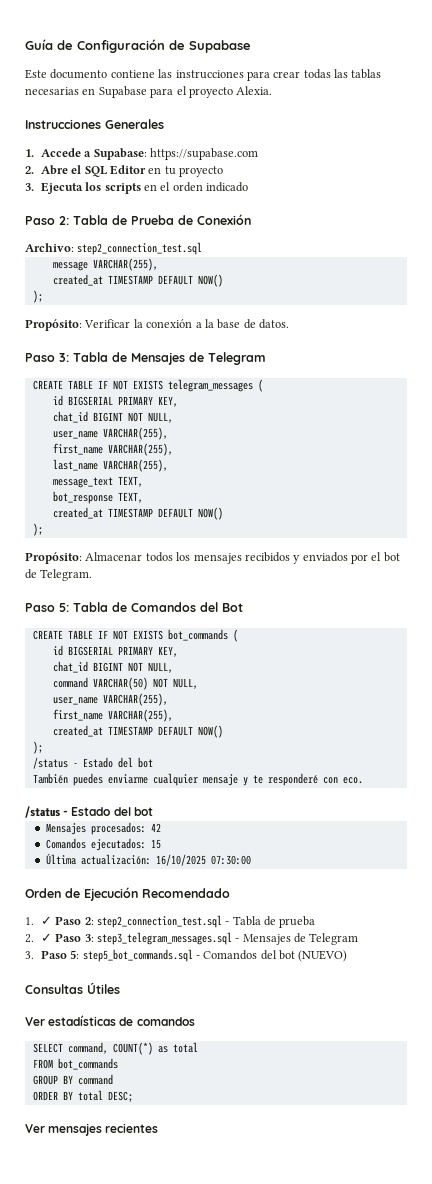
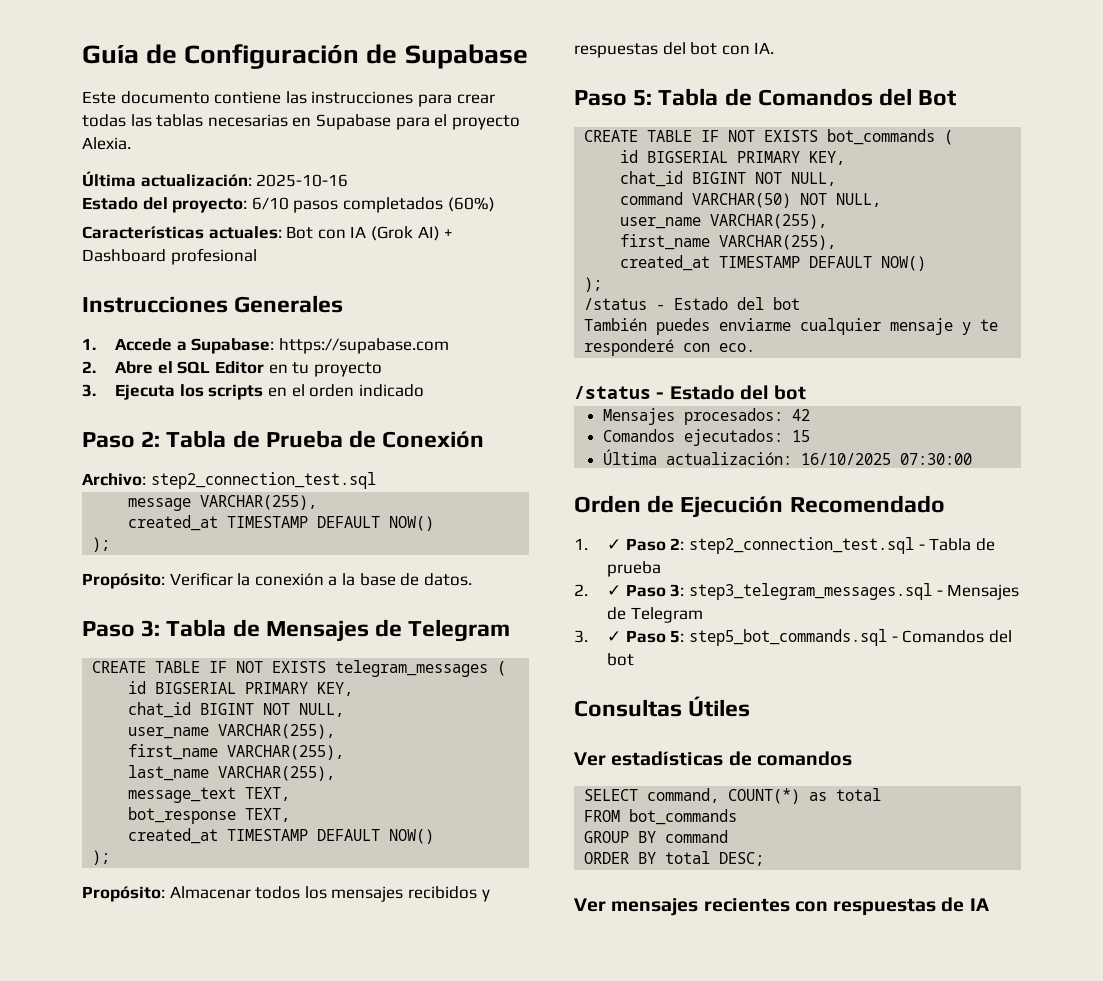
+ Última actualización: 2025-10-16
+ Estado del proyecto: 6/10 pasos completados (60%)
+ Características actuales: Bot con IA (Grok AI) + Dashboard profesional
- Propósito: Almacenar todos los mensajes recibidos y enviados por el bot de Telegram.
+ Propósito: Almacenar todos los mensajes recibidos y respuestas del bot con IA.
- 3. Paso 5: step5_bot_commands.sql - Comandos del bot (NUEVO)
+ 3. ✓ Paso 5: step5_bot_commands.sql - Comandos del bot
- Ver mensajes recientes
+ Ver mensajes recientes con respuestas de IA

